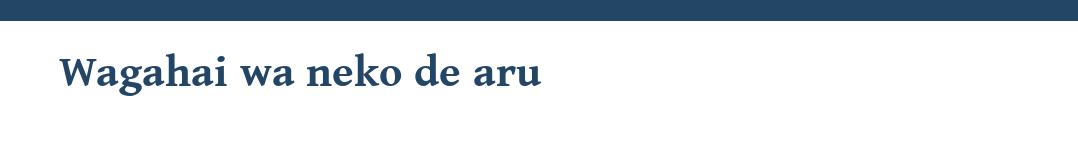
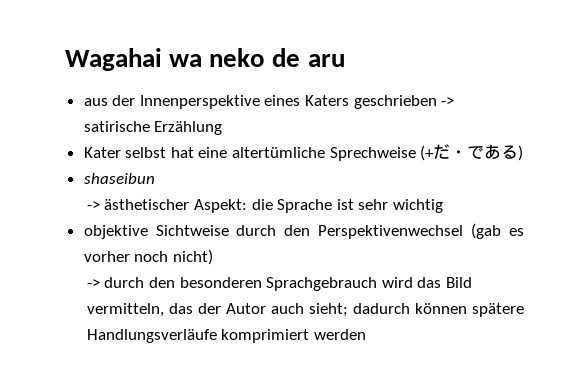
+ aus der Innenperspektive eines Katers geschrieben -> satirische Erzählung
+ Kater selbst hat eine altertümliche Sprechweise (+だ・である)
+ shaseibun
+ -> ästhetischer Aspekt: die Sprache ist sehr wichtig
+ objektive Sichtweise durch den Perspektivenwechsel (gab es vorher noch nicht)
+ -> durch den besonderen Sprachgebrauch wird das Bild vermitteln, das der Autor auch sieht; dadurch können spätere Handlungsverläufe komprimiert werden

